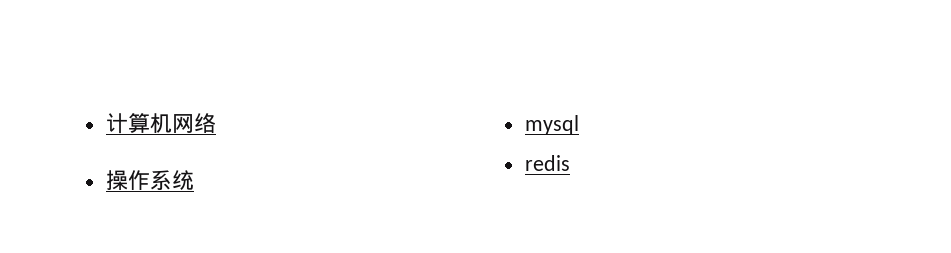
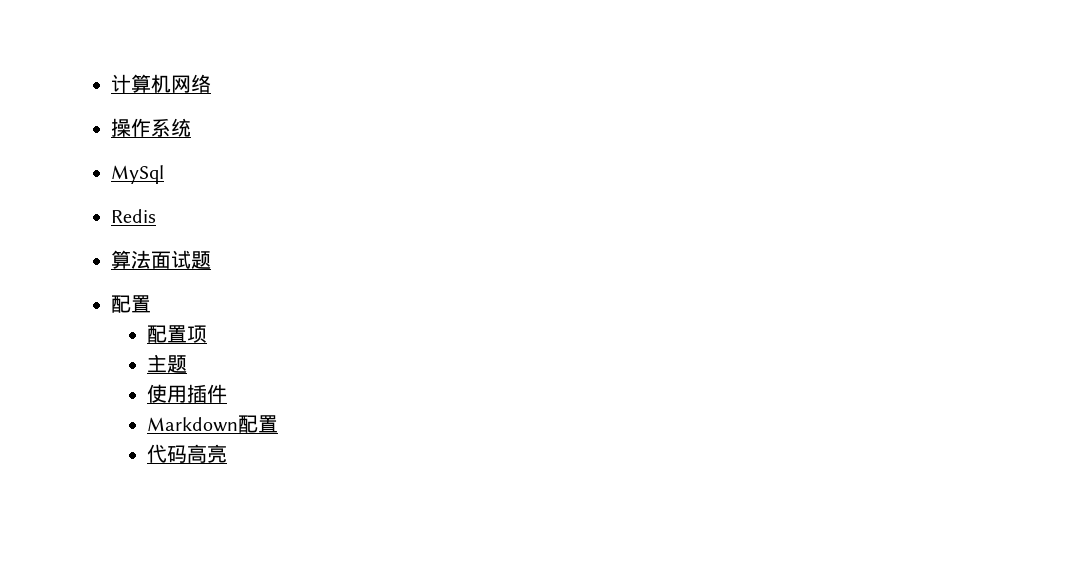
- mysql
- redis
+ MySql
+ Redis
+ 算法面试题
+ 配置
+ 配置项
+ 主题
+ 使用插件
+ Markdown配置
+ 代码高亮

